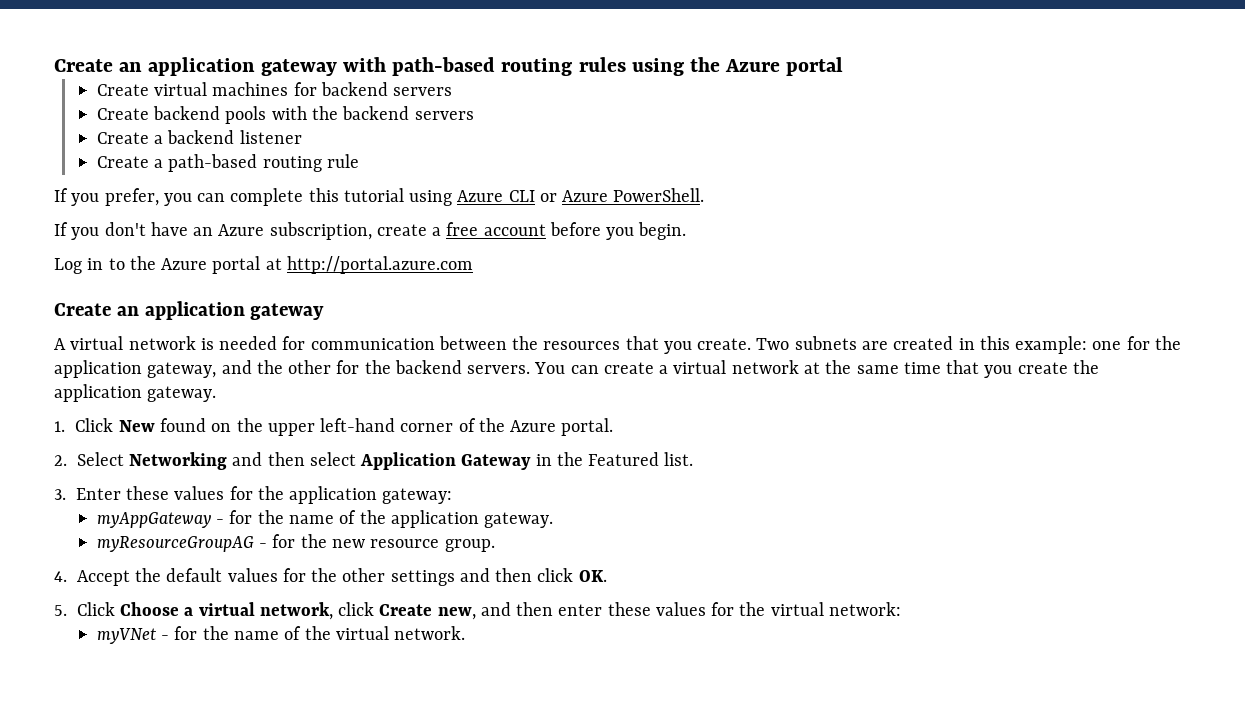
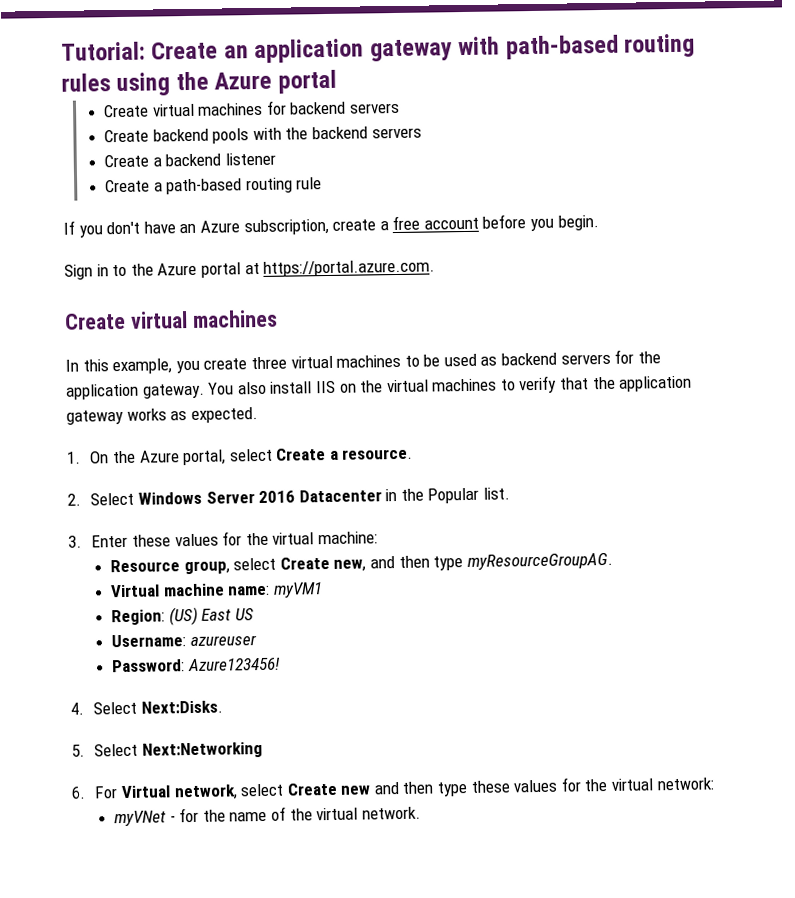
- Create an application gateway with path-based routing rules using the Azure portal
+ Tutorial: Create an application gateway with path-based routing rules using the Azure portal
- If you prefer, you can complete this tutorial using Azure CLI or Azure PowerShell.
- Log in to the Azure portal at http://portal.azure.com
- Create an application gateway
- A virtual network is needed for communication between the resources that you create. Two subnets are created in this example: one for the application gateway, and the other for the backend servers. You can create a virtual network at the same time that you create the application gateway.
- 1. Click New found on the upper left-hand corner of the Azure portal.
- 2. Select Networking and then select Application Gateway in the Featured list.
+ Sign in to the Azure portal at https://portal.azure.com.
+ Create virtual machines
+ In this example, you create three virtual machines to be used as backend servers for the application gateway. You also install IIS on the virtual machines to verify that the application gateway works as expected.
+ 1. On the Azure portal, select Create a resource.
+ 2. Select Windows Server 2016 Datacenter in the Popular list.
- 3. Enter these values for the application gateway:
- myAppGateway - for the name of the application gateway.
- myResourceGroupAG - for the new resource group.
- 4. Accept the default values for the other settings and then click OK.
- 5. Click Choose a virtual network, click Create new, and then enter these values for the virtual network:
+ 3. Enter these values for the virtual machine:
+ Resource group, select Create new, and then type myResourceGroupAG.
+ Virtual machine name: myVM1
+ Region: (US) East US
+ Username: azureuser
+ Password: Azure123456!
+ 4. Select Next:Disks.
+ 5. Select Next:Networking
+ 6. For Virtual network, select Create new and then type these values for the virtual network:

